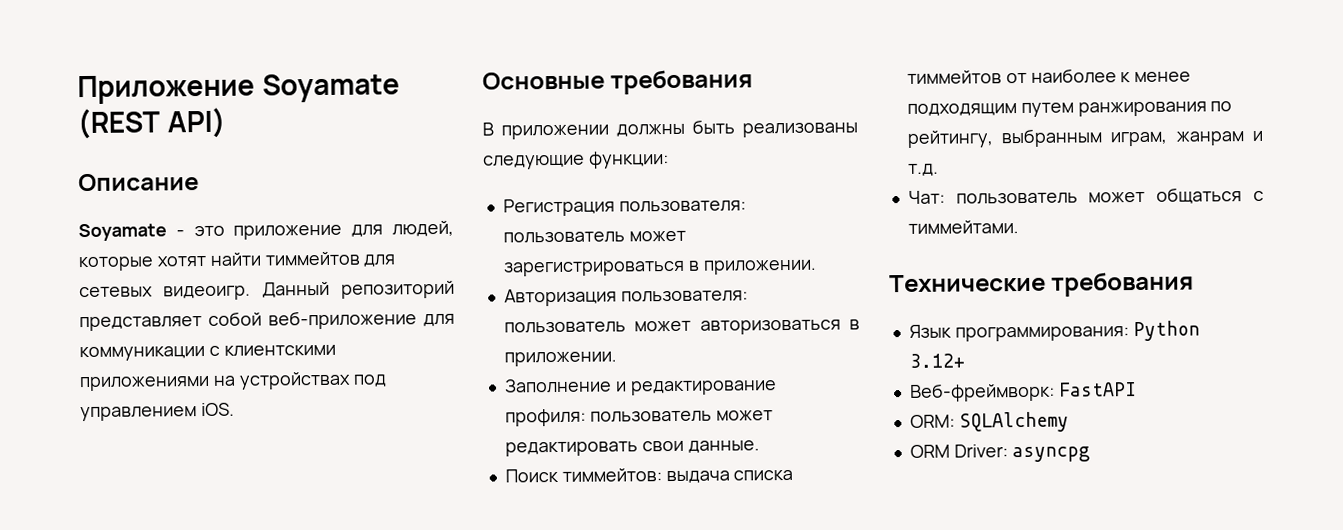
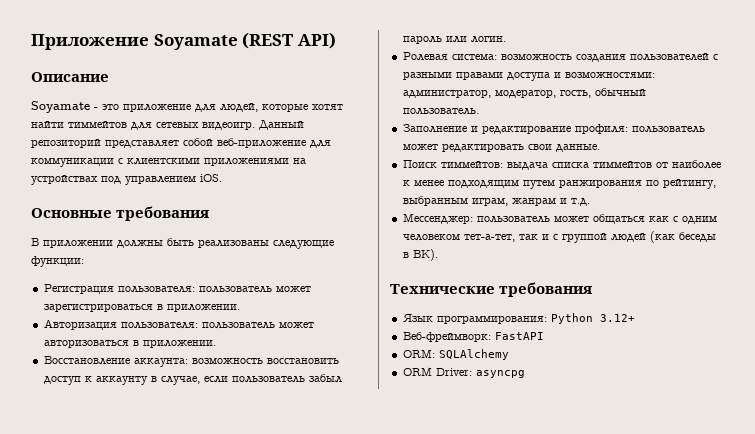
+ Восстановление аккаунта: возможность восстановить доступ к аккаунту в случае, если пользователь забыл пароль или логин.
+ Ролевая система: возможность создания пользователей с разными правами доступа и возможностями: администратор, модератор, гость, обычный пользователь.
- Чат: пользователь может общаться с тиммейтами.
+ Мессенджер: пользователь может общаться как с одним человеком тет-а-тет, так и с группой людей (как беседы в ВК).

